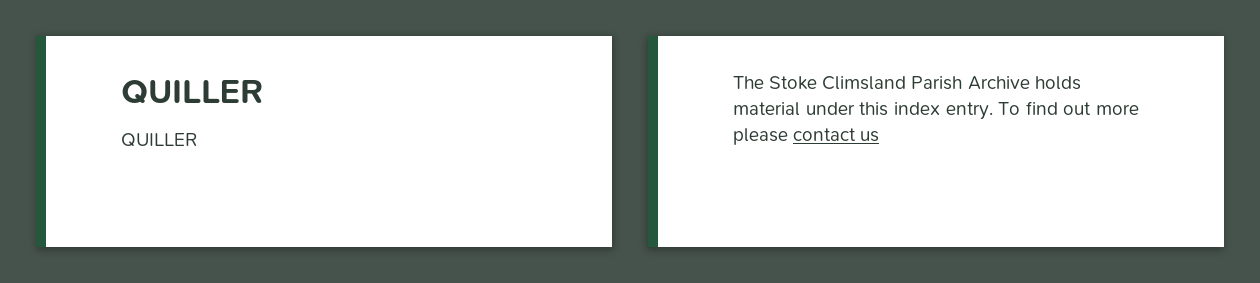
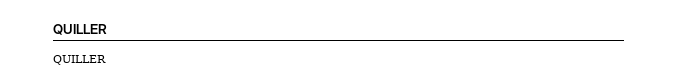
- The Stoke Climsland Parish Archive holds material under this index entry. To find out more please contact us

